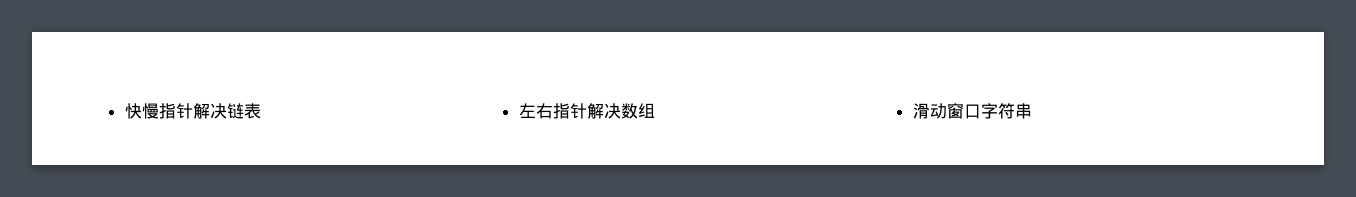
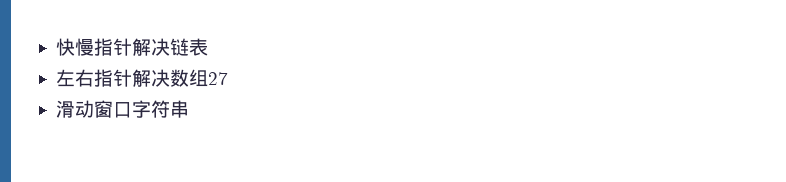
- 左右指针解决数组
+ 左右指针解决数组27

